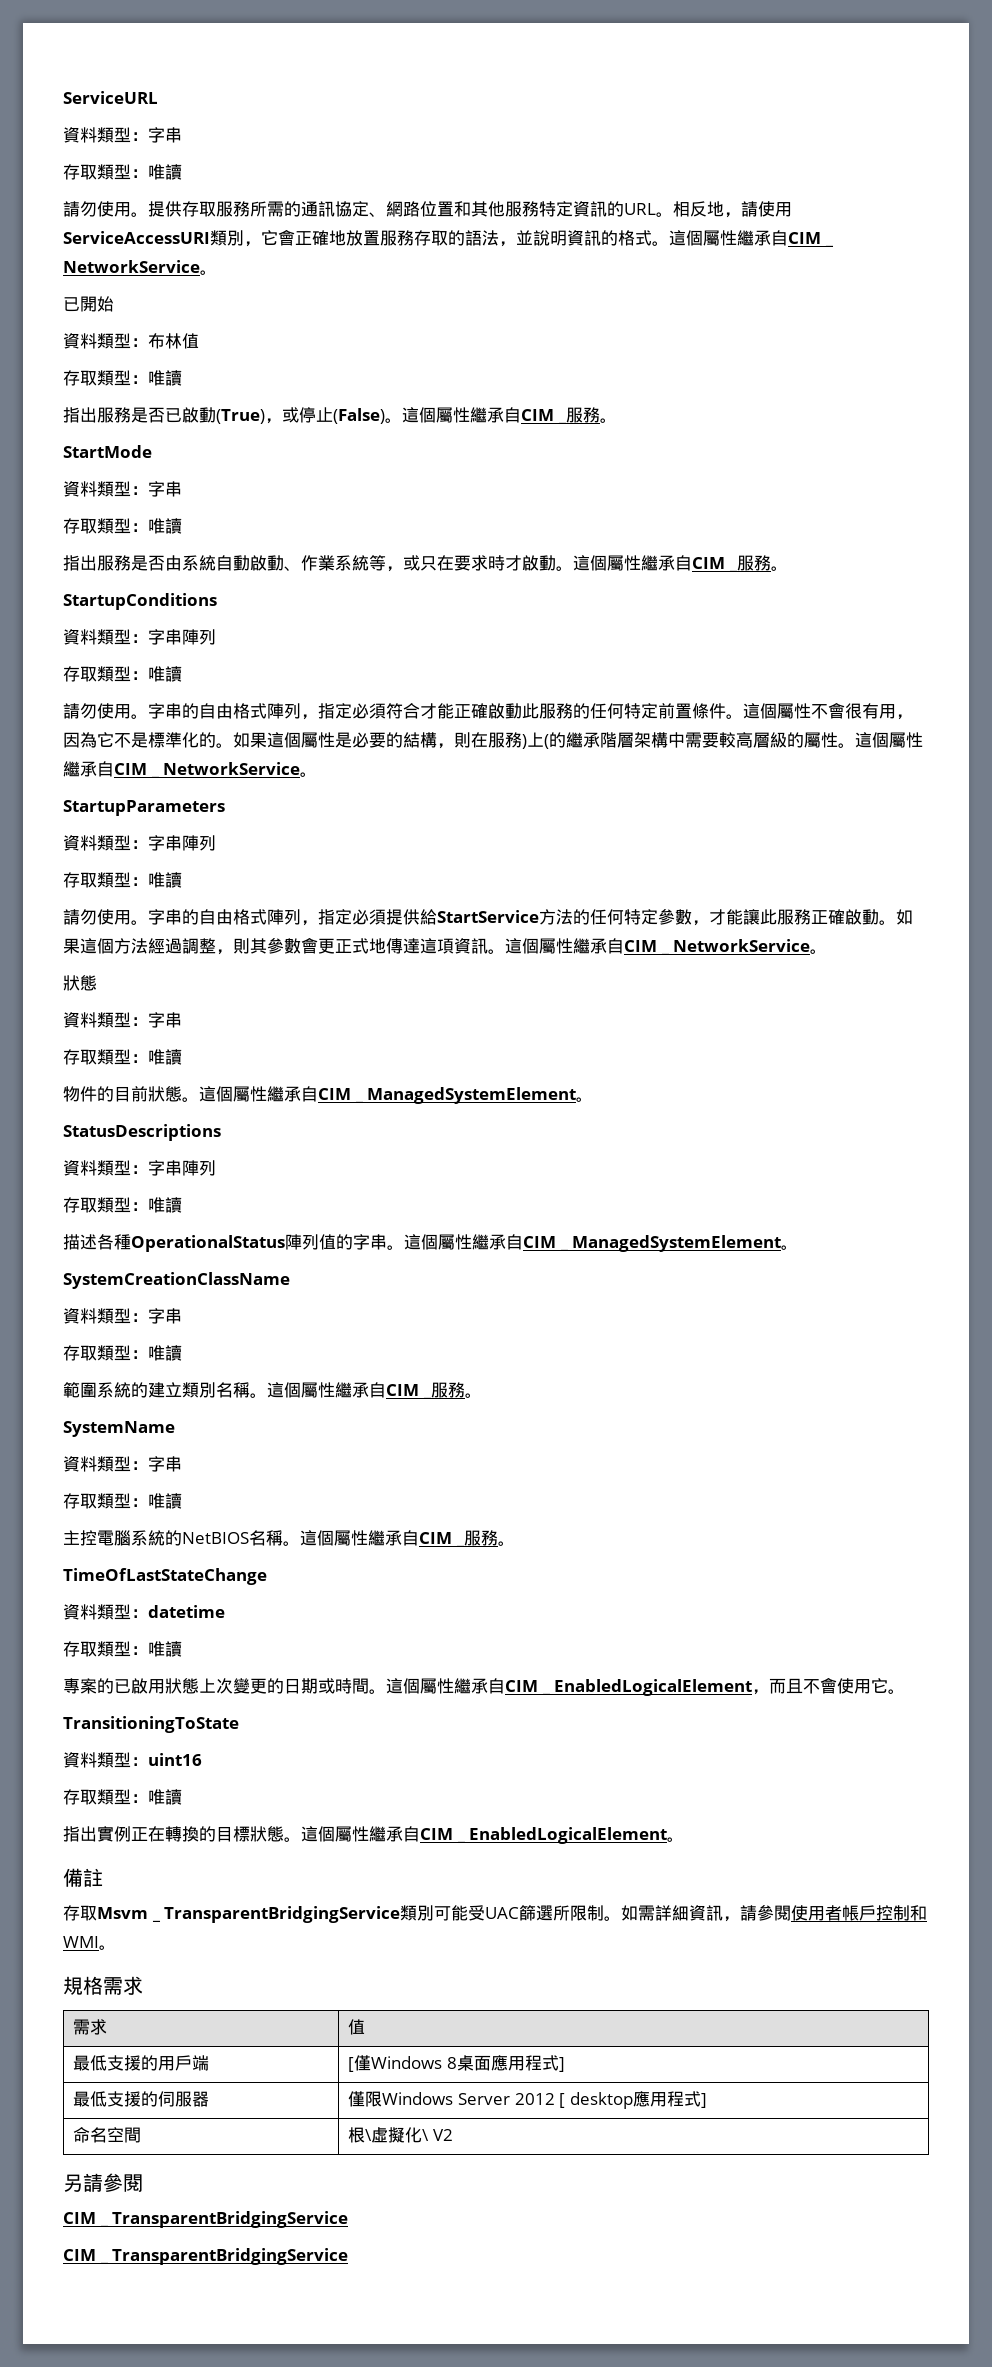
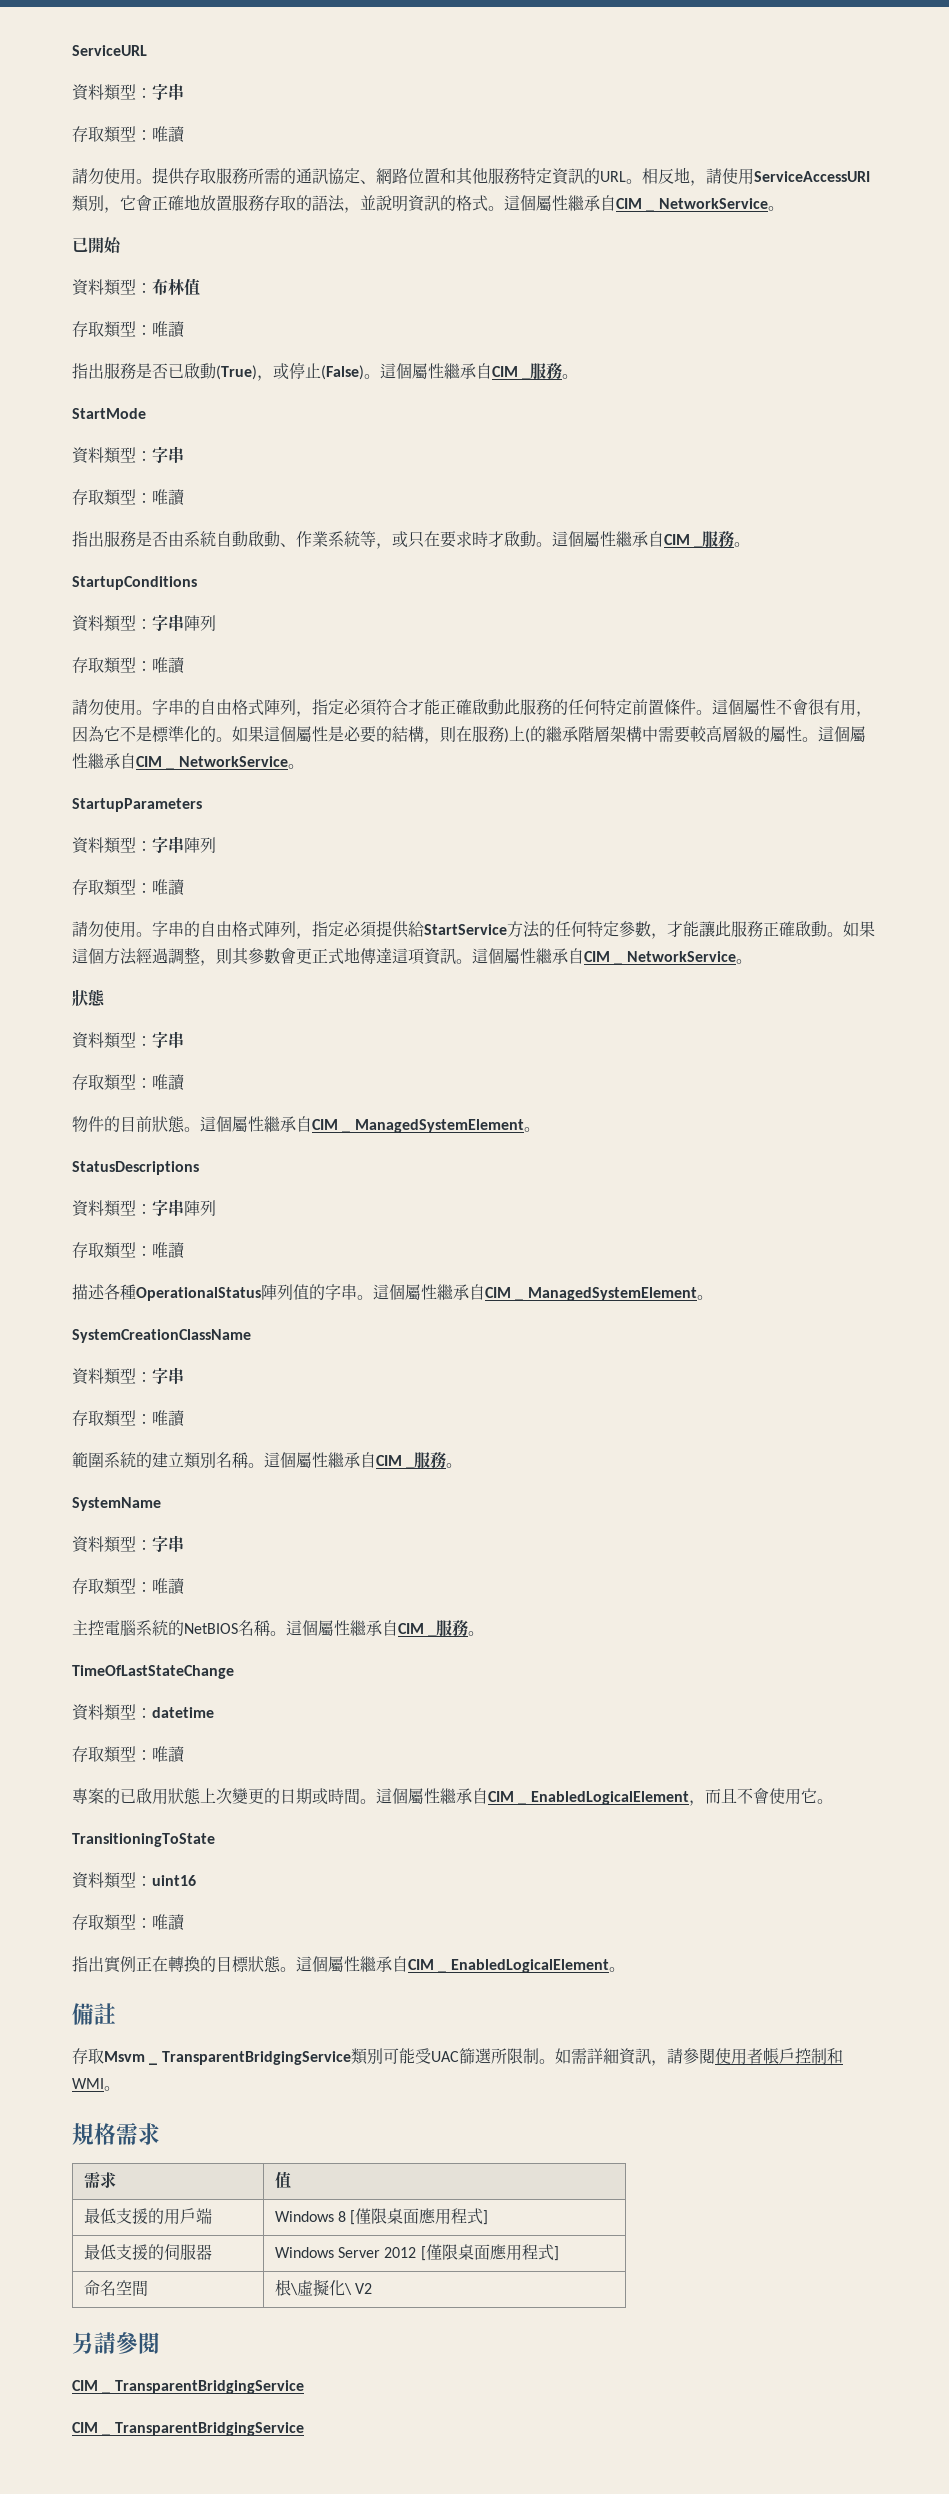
- 最低支援的用戶端 | [僅Windows 8桌面應用程式]
+ 最低支援的用戶端 | Windows 8 [僅限桌面應用程式]
- 最低支援的伺服器 | 僅限Windows Server 2012 [ desktop應用程式]
+ 最低支援的伺服器 | Windows Server 2012 [僅限桌面應用程式]

